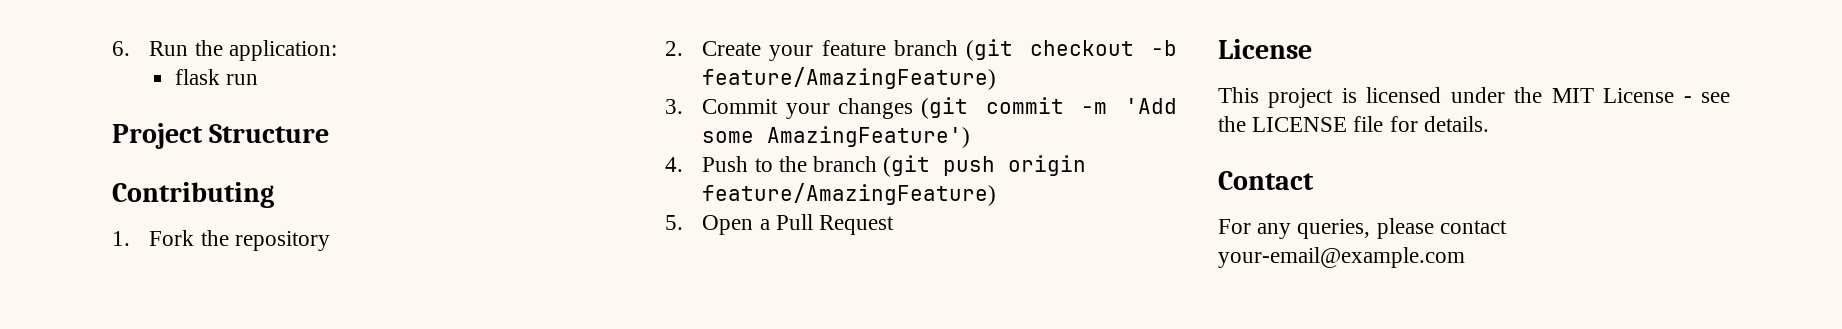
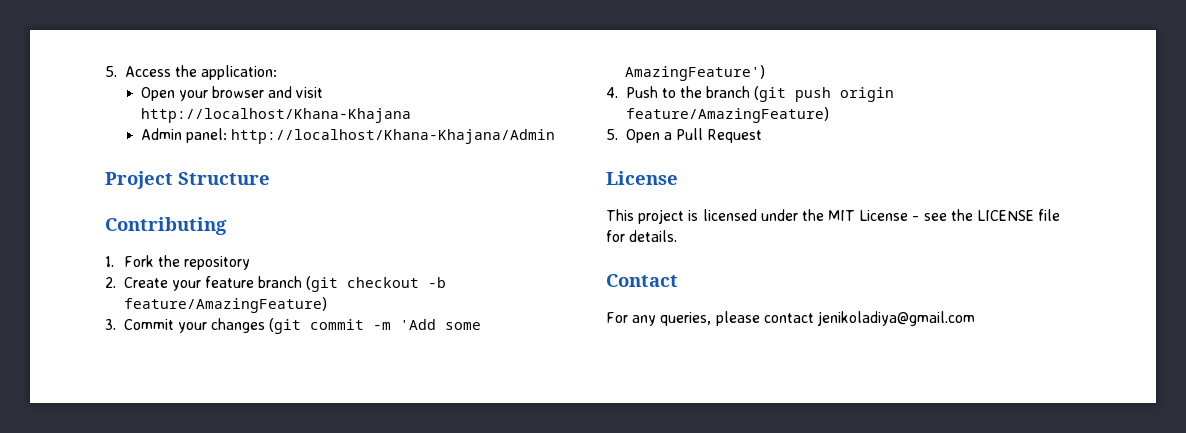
- 6. Run the application:
+ 5. Access the application:
- flask run
+ Open your browser and visit http://localhost/Khana-Khajana
+ Admin panel: http://localhost/Khana-Khajana/Admin
- For any queries, please contact your-email@example.com
+ For any queries, please contact jenikoladiya@gmail.com

